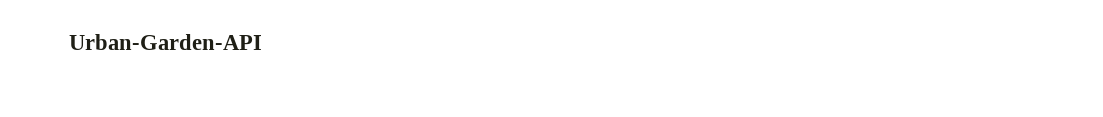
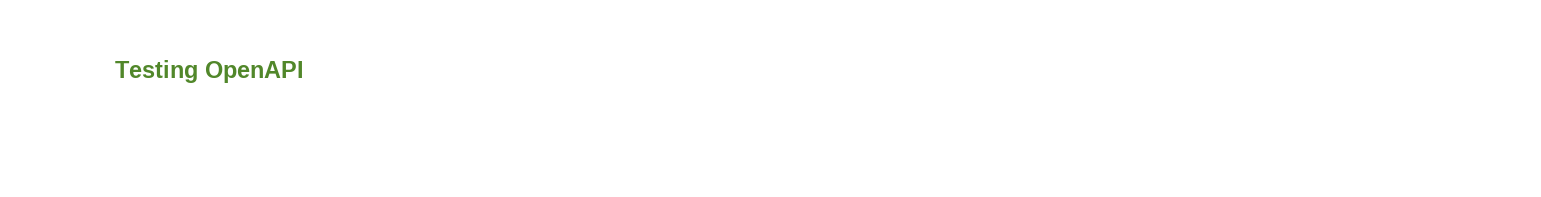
- Urban-Garden-API
+ Testing OpenAPI

